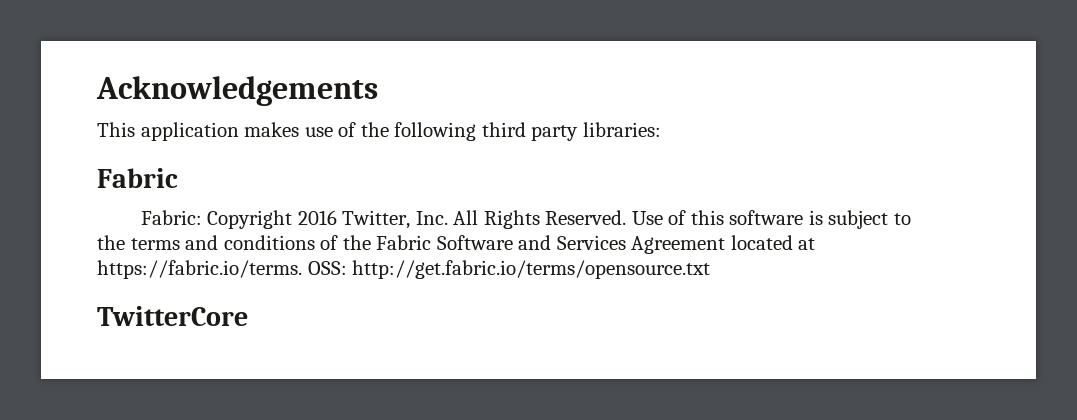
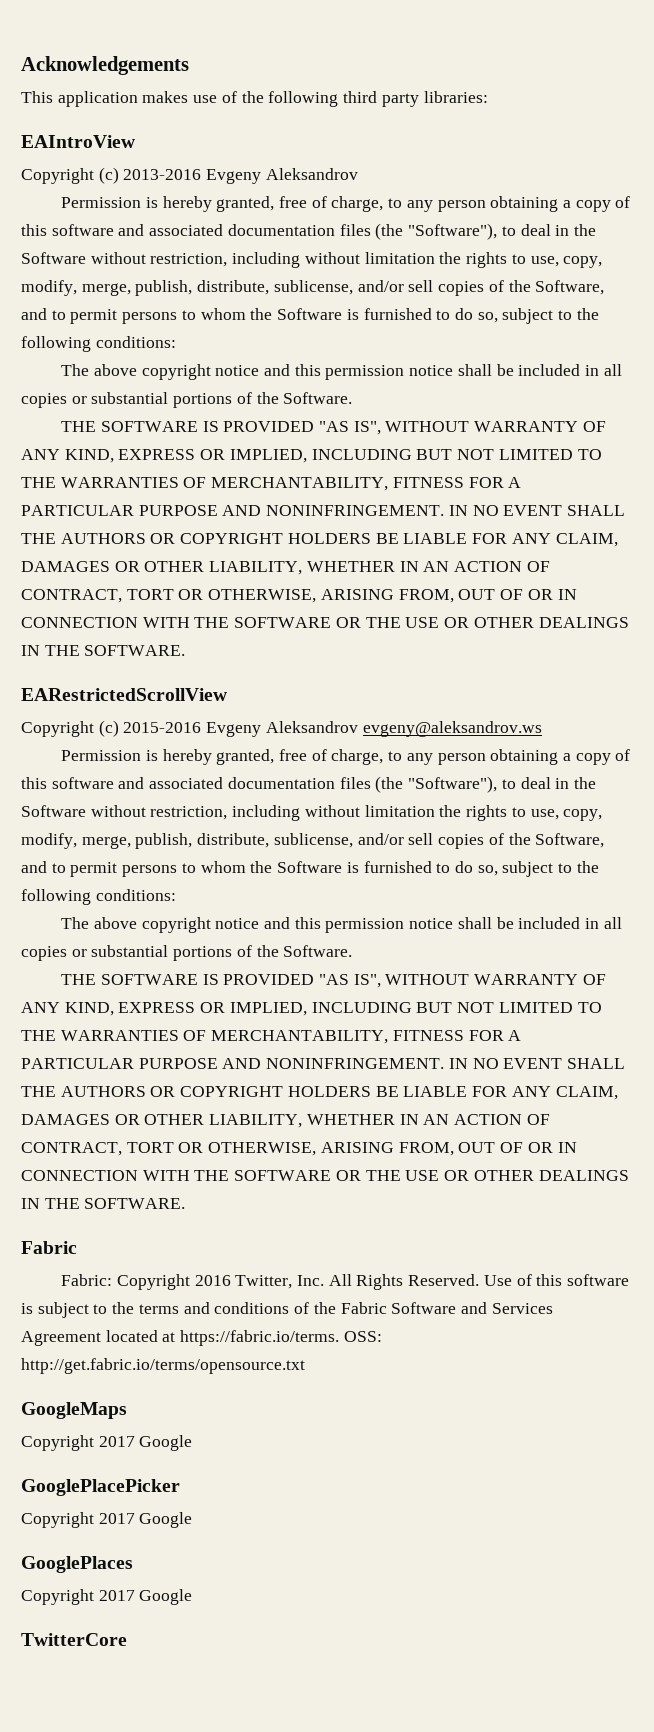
+ EAIntroView
+ Copyright (c) 2013-2016 Evgeny Aleksandrov
+ Permission is hereby granted, free of charge, to any person obtaining a copy of this software and associated documentation files (the "Software"), to deal in the Software without restriction, including without limitation the rights to use, copy, modify, merge, publish, distribute, sublicense, and/or sell copies of the Software, and to permit persons to whom the Software is furnished to do so, subject to the following conditions:
+ The above copyright notice and this permission notice shall be included in all copies or substantial portions of the Software.
+ THE SOFTWARE IS PROVIDED "AS IS", WITHOUT WARRANTY OF ANY KIND, EXPRESS OR IMPLIED, INCLUDING BUT NOT LIMITED TO THE WARRANTIES OF MERCHANTABILITY, FITNESS FOR A PARTICULAR PURPOSE AND NONINFRINGEMENT. IN NO EVENT SHALL THE AUTHORS OR COPYRIGHT HOLDERS BE LIABLE FOR ANY CLAIM, DAMAGES OR OTHER LIABILITY, WHETHER IN AN ACTION OF CONTRACT, TORT OR OTHERWISE, ARISING FROM, OUT OF OR IN CONNECTION WITH THE SOFTWARE OR THE USE OR OTHER DEALINGS IN THE SOFTWARE.
+ EARestrictedScrollView
+ Copyright (c) 2015-2016 Evgeny Aleksandrov evgeny@aleksandrov.ws
+ Permission is hereby granted, free of charge, to any person obtaining a copy of this software and associated documentation files (the "Software"), to deal in the Software without restriction, including without limitation the rights to use, copy, modify, merge, publish, distribute, sublicense, and/or sell copies of the Software, and to permit persons to whom the Software is furnished to do so, subject to the following conditions:
+ The above copyright notice and this permission notice shall be included in all copies or substantial portions of the Software.
+ THE SOFTWARE IS PROVIDED "AS IS", WITHOUT WARRANTY OF ANY KIND, EXPRESS OR IMPLIED, INCLUDING BUT NOT LIMITED TO THE WARRANTIES OF MERCHANTABILITY, FITNESS FOR A PARTICULAR PURPOSE AND NONINFRINGEMENT. IN NO EVENT SHALL THE AUTHORS OR COPYRIGHT HOLDERS BE LIABLE FOR ANY CLAIM, DAMAGES OR OTHER LIABILITY, WHETHER IN AN ACTION OF CONTRACT, TORT OR OTHERWISE, ARISING FROM, OUT OF OR IN CONNECTION WITH THE SOFTWARE OR THE USE OR OTHER DEALINGS IN THE SOFTWARE.
+ GoogleMaps
+ Copyright 2017 Google
+ GooglePlacePicker
+ Copyright 2017 Google
+ GooglePlaces
+ Copyright 2017 Google

